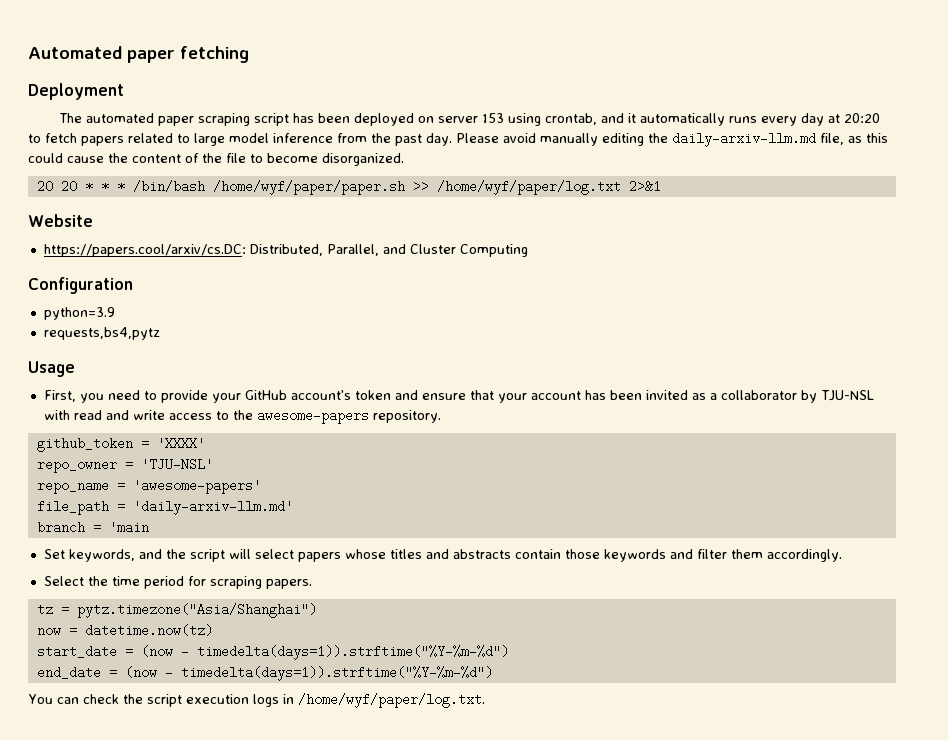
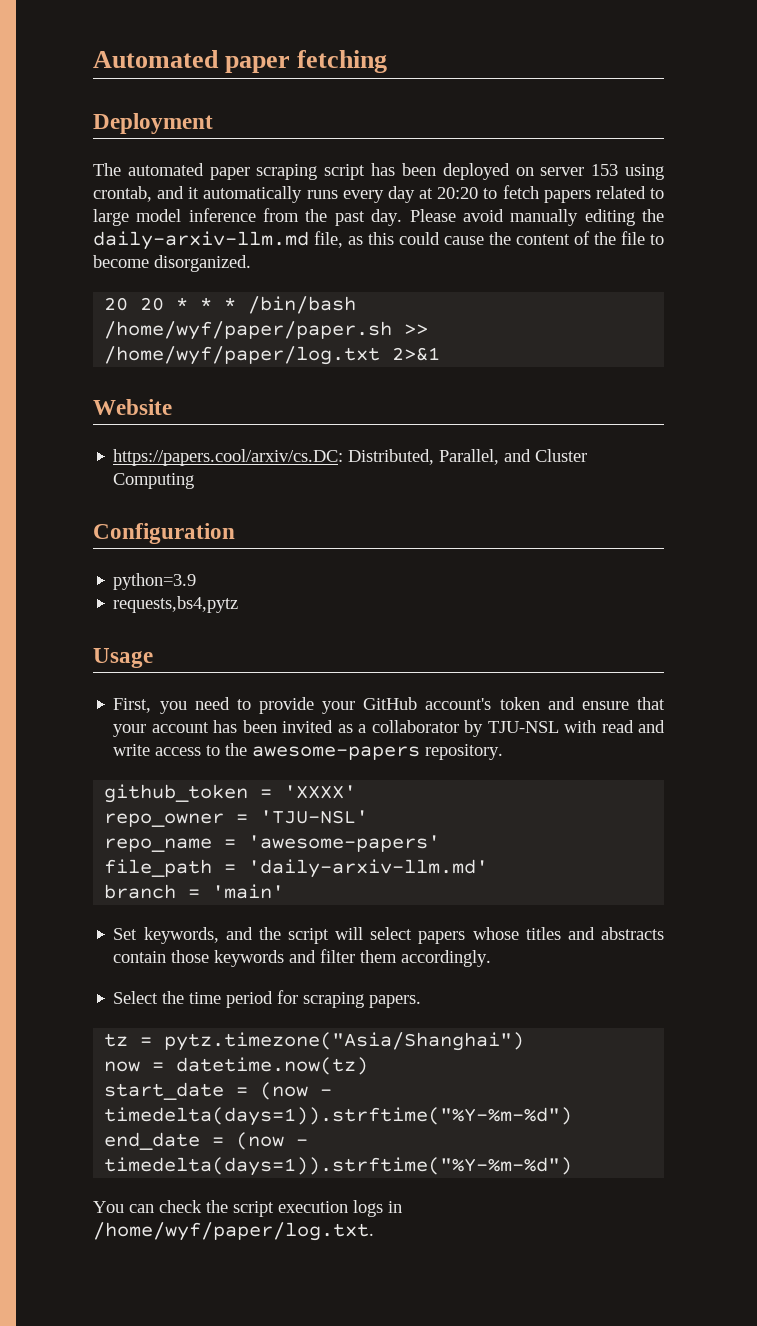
- branch = 'main
+ branch = 'main'

